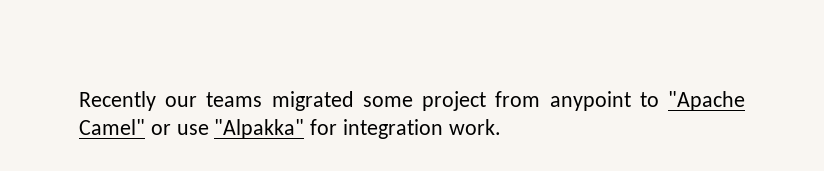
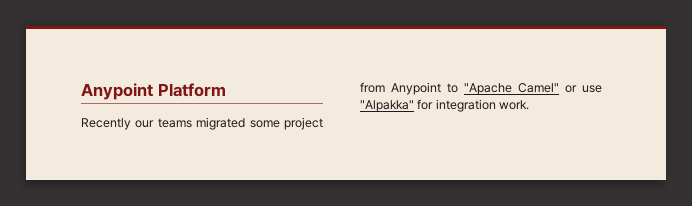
+ Anypoint Platform
- Recently our teams migrated some project from anypoint to "Apache Camel" or use "Alpakka" for integration work.
+ Recently our teams migrated some project from Anypoint to "Apache Camel" or use "Alpakka" for integration work.

